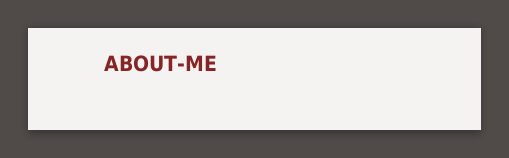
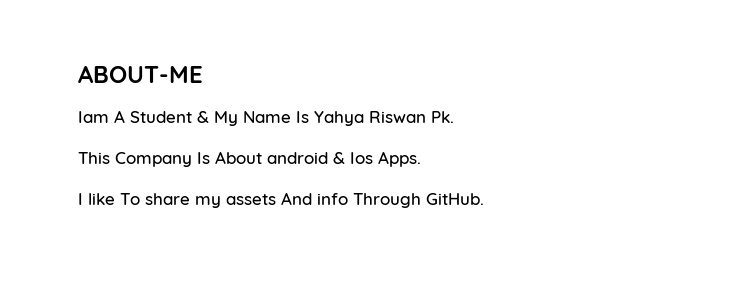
+ Iam A Student & My Name Is Yahya Riswan Pk.
+ This Company Is About android & Ios Apps.
+ I like To share my assets And info Through GitHub.

